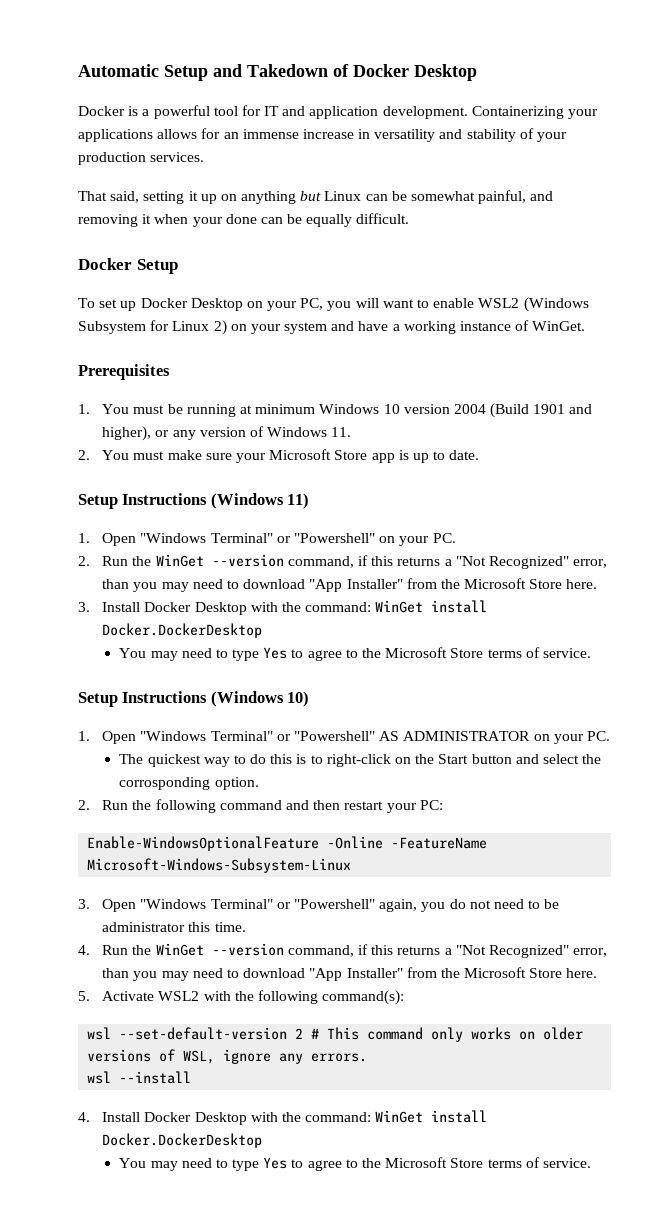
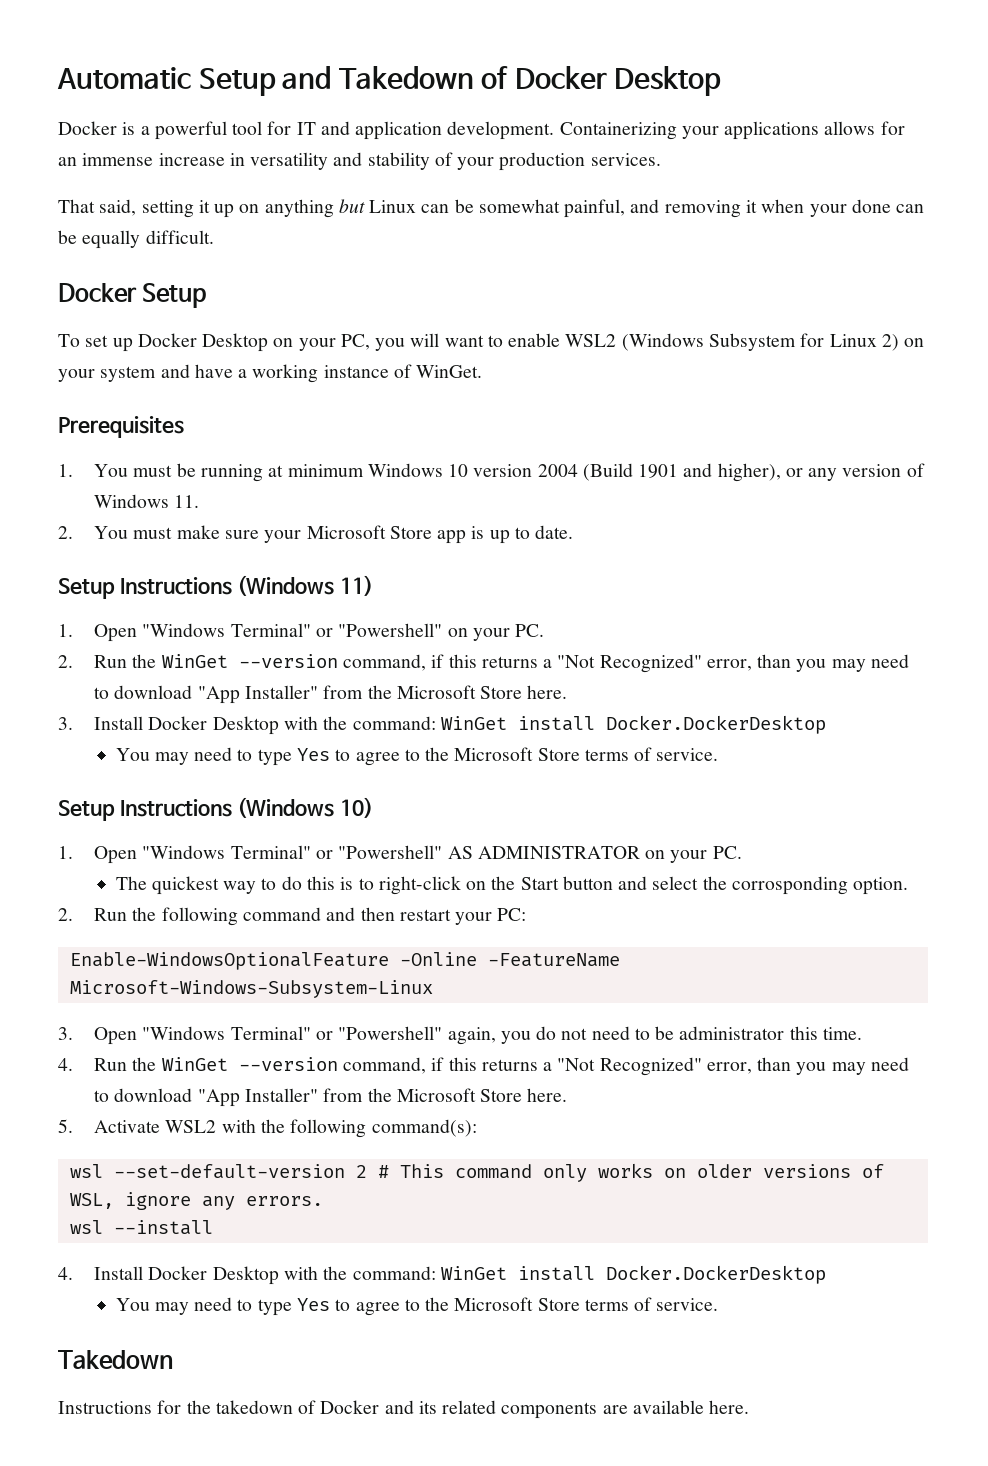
  4. Install Docker Desktop with the command: WinGet install Docker.DockerDesktop
  You may need to type Yes to agree to the Microsoft Store terms of service.
+ Takedown
+ Instructions for the takedown of Docker and its related components are available here.

